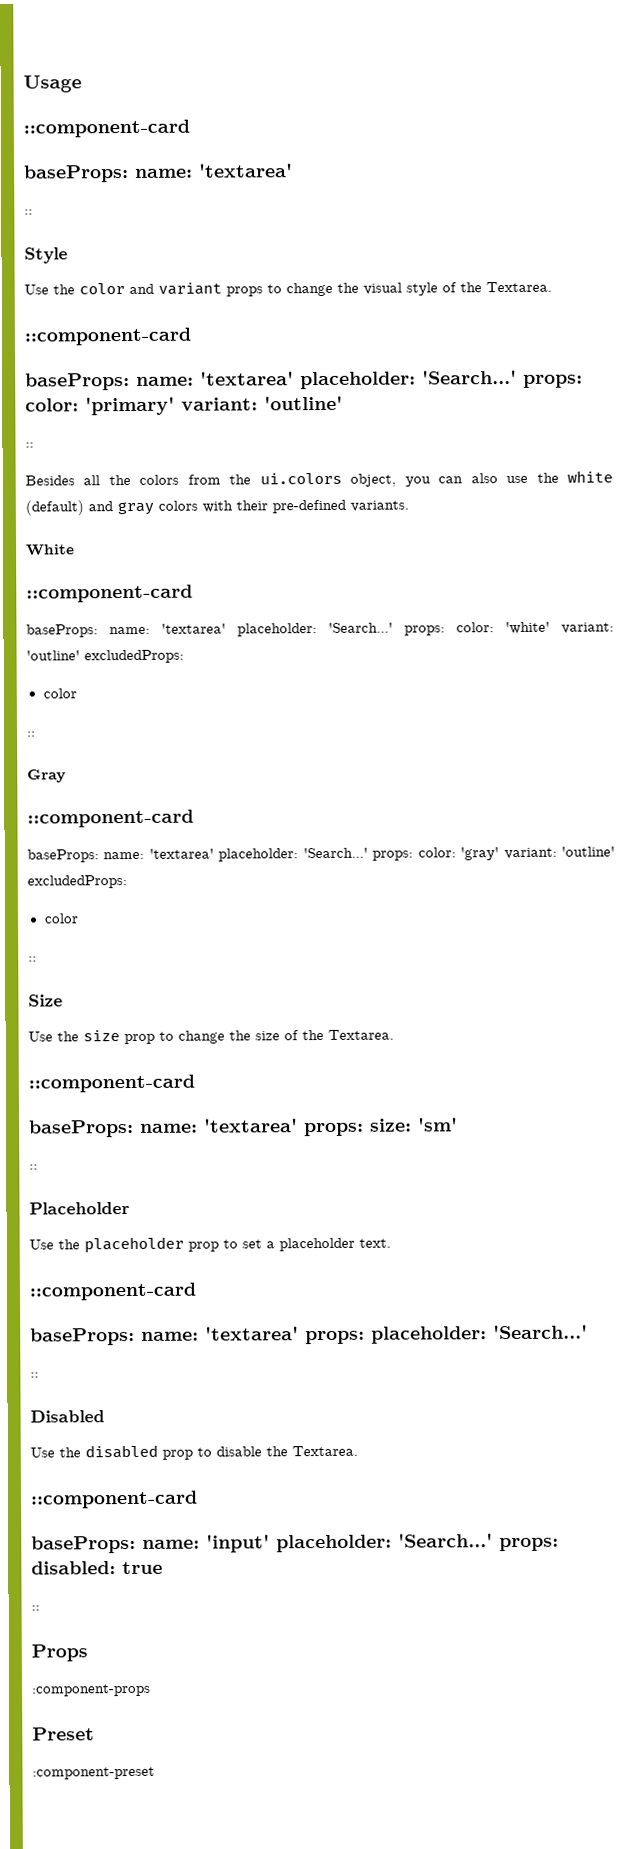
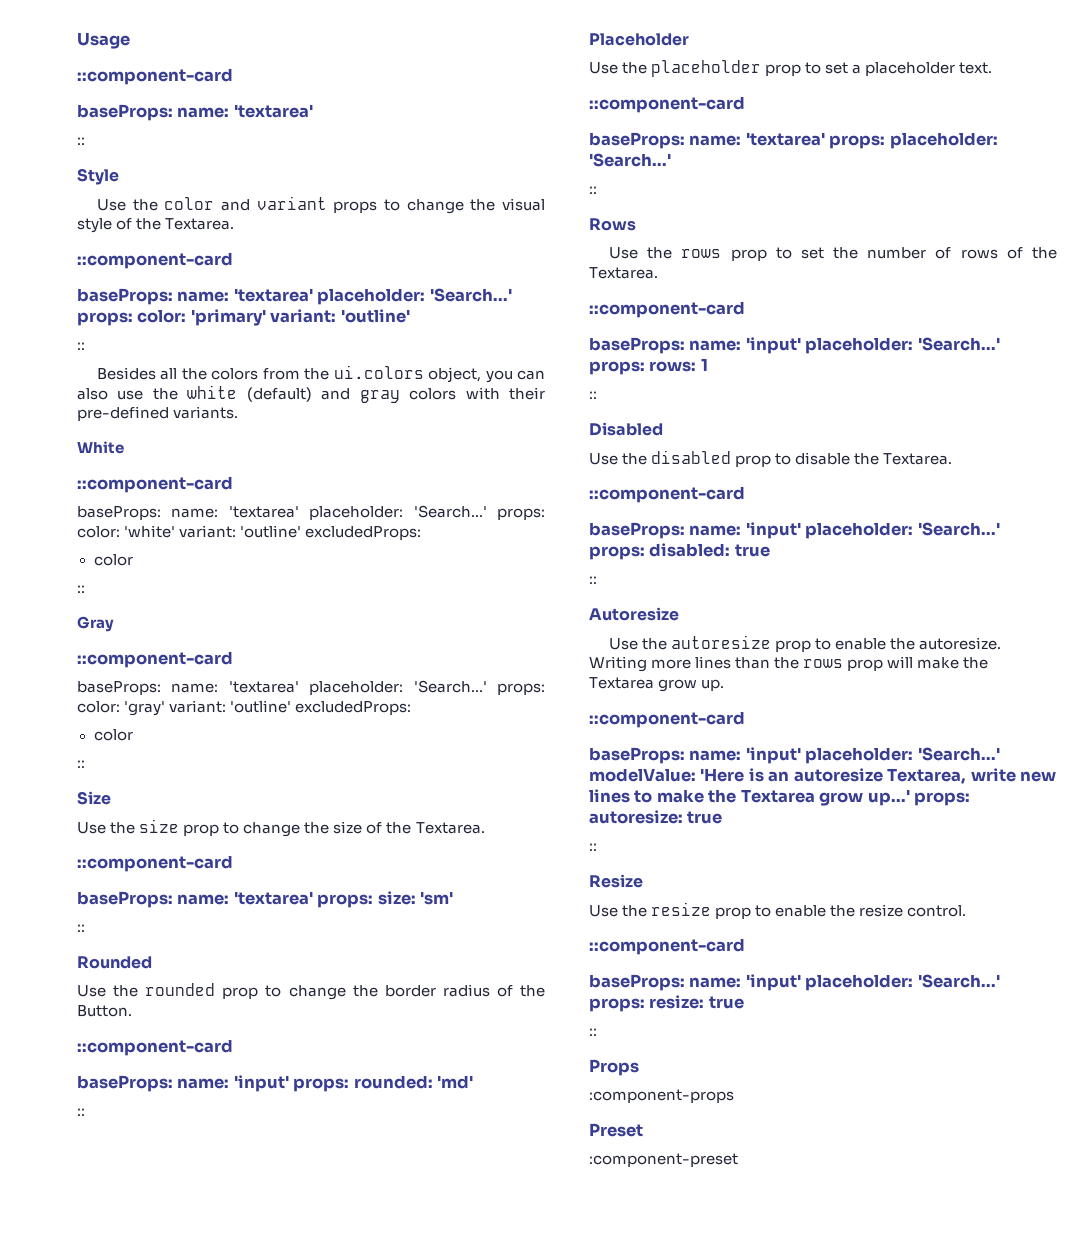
+ Rounded
+ Use the rounded prop to change the border radius of the Button.
+ ::component-card
+ baseProps: name: 'input' props: rounded: 'md'
+ ::
+ Rows
+ Use the rows prop to set the number of rows of the Textarea.
+ ::component-card
+ baseProps: name: 'input' placeholder: 'Search...' props: rows: 1
+ ::
+ Autoresize
+ Use the autoresize prop to enable the autoresize. Writing more lines than the rows prop will make the Textarea grow up.
+ ::component-card
+ baseProps: name: 'input' placeholder: 'Search...' modelValue: 'Here is an autoresize Textarea, write new lines to make the Textarea grow up...' props: autoresize: true
+ ::
+ Resize
+ Use the resize prop to enable the resize control.
+ ::component-card
+ baseProps: name: 'input' placeholder: 'Search...' props: resize: true
+ ::

